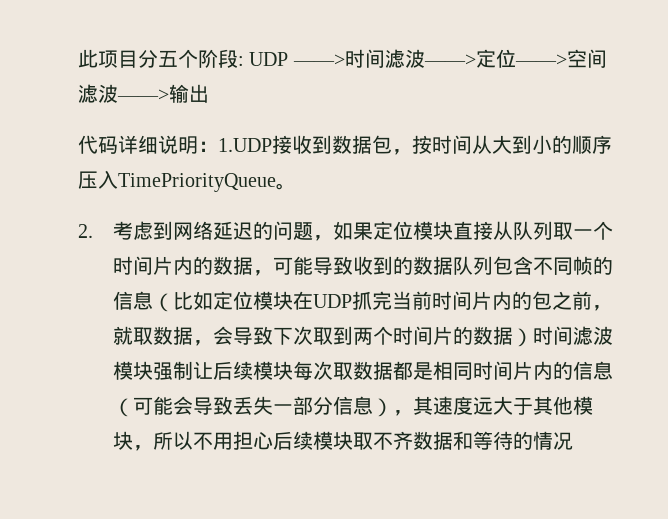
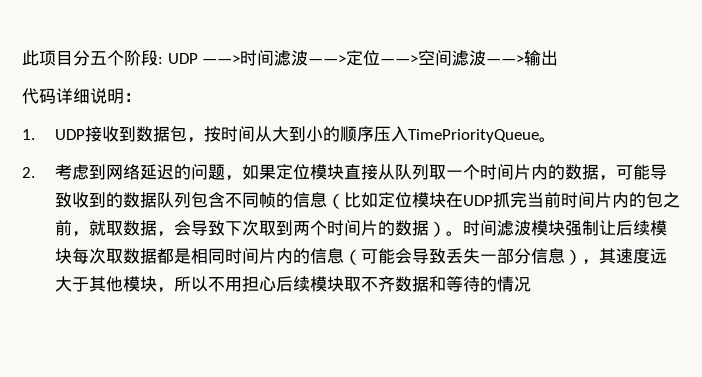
- 代码详细说明：1.UDP接收到数据包，按时间从大到小的顺序压入TimePriorityQueue。
+ 代码详细说明：
+ 1. UDP接收到数据包，按时间从大到小的顺序压入TimePriorityQueue。
- 2.考虑到网络延迟的问题，如果定位模块直接从队列取一个时间片内的数据，可能导致收到的数据队列包含不同帧的信息（比如定位模块在UDP抓完当前时间片内的包之前，就取数据，会导致下次取到两个时间片的数据）时间滤波模块强制让后续模块每次取数据都是相同时间片内的信息（可能会导致丢失一部分信息），其速度远大于其他模块，所以不用担心后续模块取不齐数据和等待的情况
+ 2.考虑到网络延迟的问题，如果定位模块直接从队列取一个时间片内的数据，可能导致收到的数据队列包含不同帧的信息（比如定位模块在UDP抓完当前时间片内的包之前，就取数据，会导致下次取到两个时间片的数据）。时间滤波模块强制让后续模块每次取数据都是相同时间片内的信息（可能会导致丢失一部分信息），其速度远大于其他模块，所以不用担心后续模块取不齐数据和等待的情况

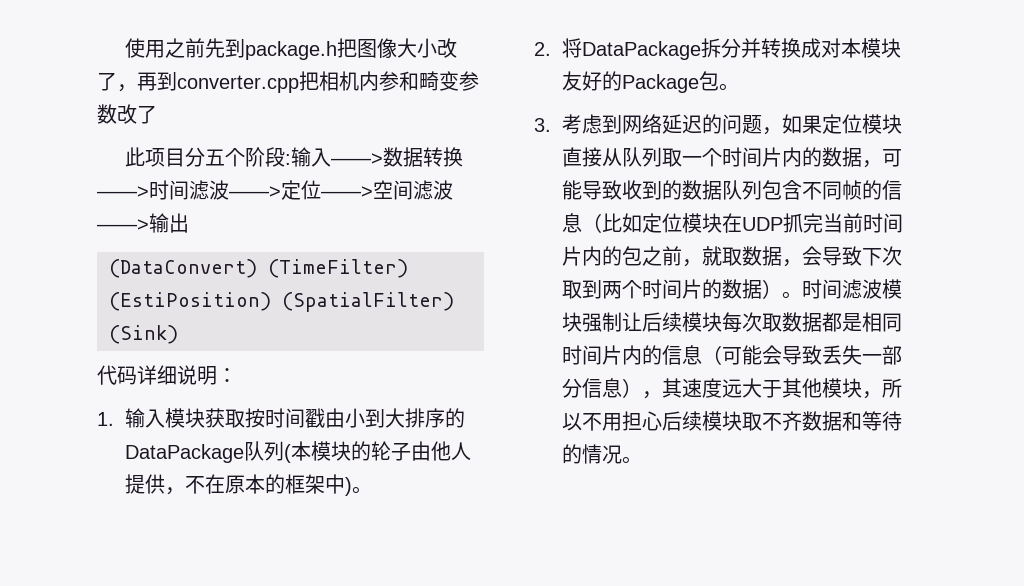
+ 使用之前先到package.h把图像大小改了，再到converter.cpp把相机内参和畸变参数改了
- 此项目分五个阶段: UDP ——>时间滤波——>定位——>空间滤波——>输出
+ 此项目分五个阶段:输入——>数据转换——>时间滤波——>定位——>空间滤波——>输出
+ (DataConvert) (TimeFilter) (EstiPosition) (SpatialFilter) (Sink)
- 1. UDP接收到数据包，按时间从大到小的顺序压入TimePriorityQueue。
- 2.考虑到网络延迟的问题，如果定位模块直接从队列取一个时间片内的数据，可能导致收到的数据队列包含不同帧的信息（比如定位模块在UDP抓完当前时间片内的包之前，就取数据，会导致下次取到两个时间片的数据）。
+ 1.输入模块获取按时间戳由小到大排序的DataPackage队列(本模块的轮子由他人提供，不在原本的框架中)。
+ 2.将DataPackage拆分并转换成对本模块友好的Package包。
+ 3.考虑到网络延迟的问题，如果定位模块直接从队列取一个时间片内的数据，可能导致收到的数据队列包含不同帧的信息（比如定位模块在UDP抓完当前时间片内的包之前，就取数据，会导致下次取到两个时间片的数据）。
- 时间滤波模块强制让后续模块每次取数据都是相同时间片内的信息（可能会导致丢失一部分信息），其速度远大于其他模块，所以不用担心后续模块取不齐数据和等待的情况
+ 时间滤波模块强制让后续模块每次取数据都是相同时间片内的信息（可能会导致丢失一部分信息），其速度远大于其他模块，所以不用担心后续模块取不齐数据和等待的情况。

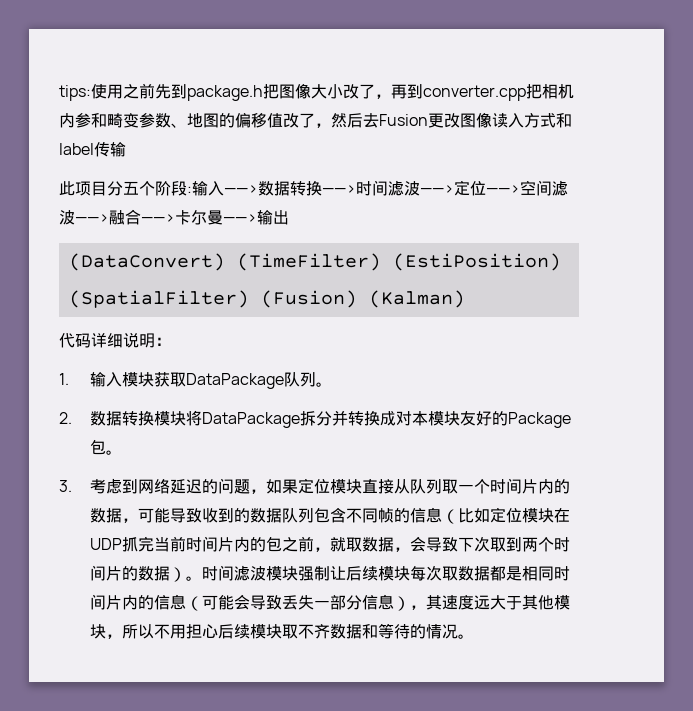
- 使用之前先到package.h把图像大小改了，再到converter.cpp把相机内参和畸变参数改了
+ tips:使用之前先到package.h把图像大小改了，再到converter.cpp把相机内参和畸变参数、地图的偏移值改了，然后去Fusion更改图像读入方式和label传输
- 此项目分五个阶段:输入——>数据转换——>时间滤波——>定位——>空间滤波——>输出
+ 此项目分五个阶段:输入——>数据转换——>时间滤波——>定位——>空间滤波——>融合——>卡尔曼——>输出
- (DataConvert) (TimeFilter) (EstiPosition) (SpatialFilter) (Sink)
+ (DataConvert) (TimeFilter) (EstiPosition) (SpatialFilter) (Fusion) (Kalman)
- 1.输入模块获取按时间戳由小到大排序的DataPackage队列(本模块的轮子由他人提供，不在原本的框架中)。
+ 1.输入模块获取DataPackage队列。
- 2.将DataPackage拆分并转换成对本模块友好的Package包。
+ 2.数据转换模块将DataPackage拆分并转换成对本模块友好的Package包。

